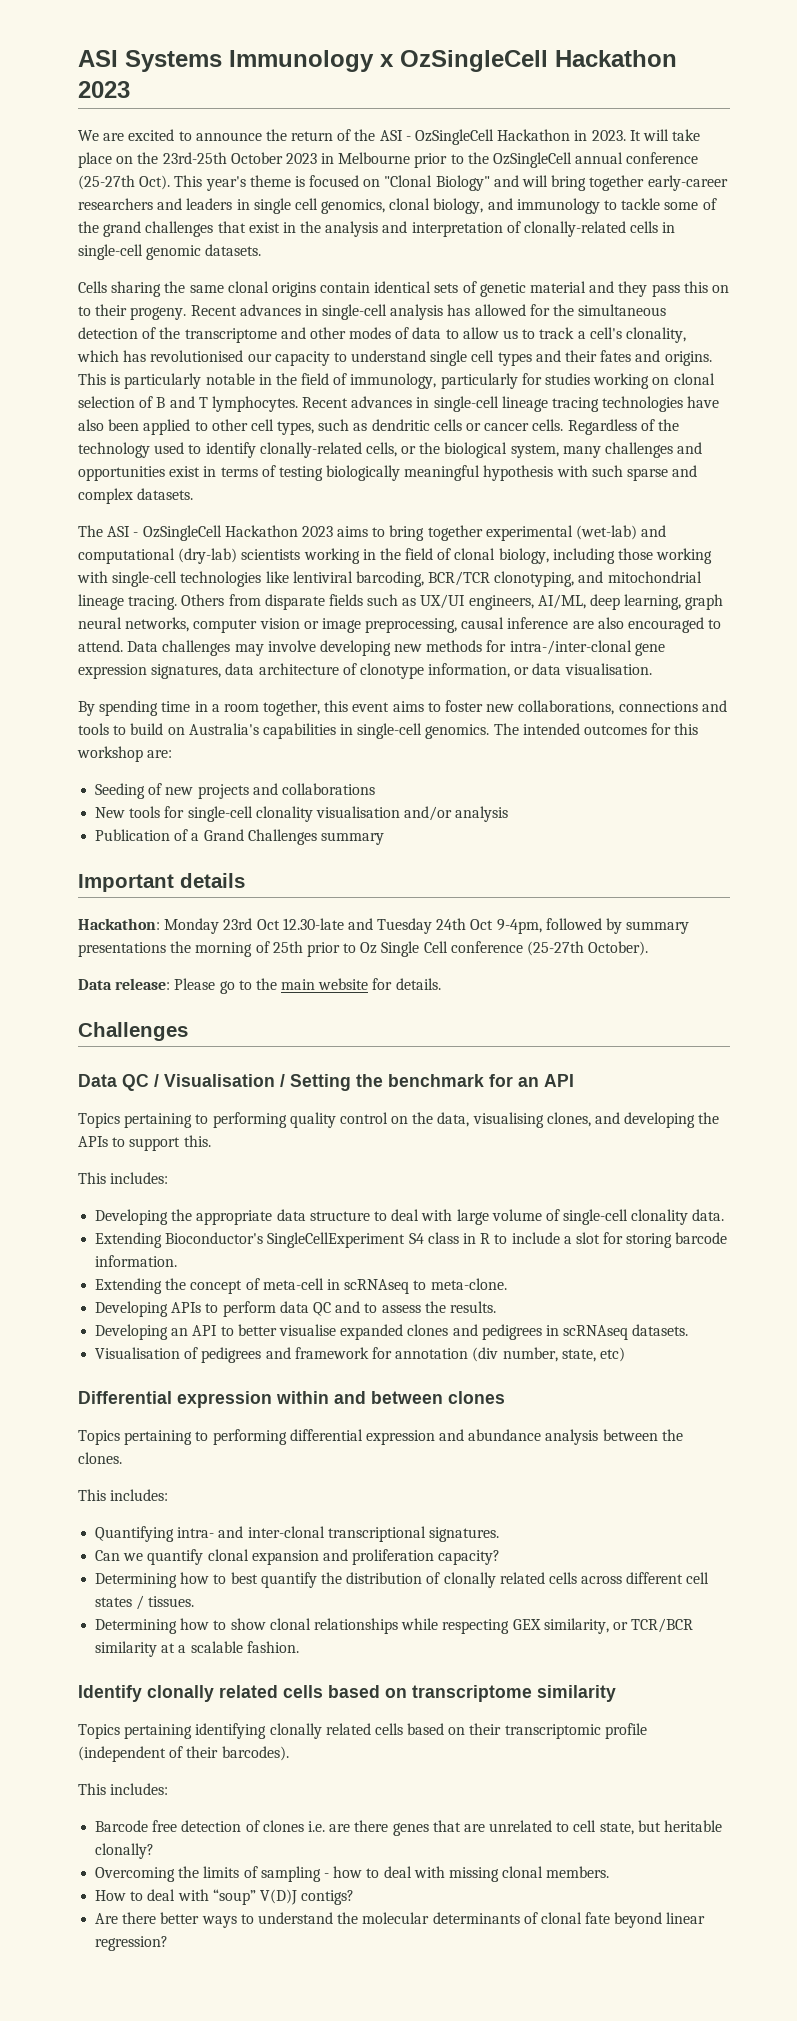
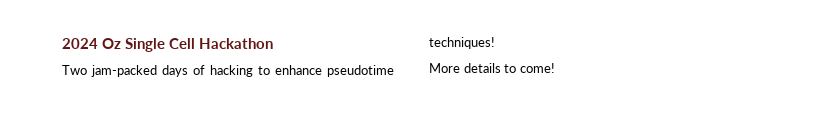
- ASI Systems Immunology x OzSingleCell Hackathon 2023
- We are excited to announce the return of the ASI - OzSingleCell Hackathon in 2023. It will take place on the 23rd-25th October 2023 in Melbourne prior to the OzSingleCell annual conference (25-27th Oct). This year's theme is focused on "Clonal Biology" and will bring together early-career researchers and leaders in single cell genomics, clonal biology, and immunology to tackle some of the grand challenges that exist in the analysis and interpretation of clonally-related cells in single-cell genomic datasets.
- Cells sharing the same clonal origins contain identical sets of genetic material and they pass this on to their progeny. Recent advances in single-cell analysis has allowed for the simultaneous detection of the transcriptome and other modes of data to allow us to track a cell's clonality, which has revolutionised our capacity to understand single cell types and their fates and origins. This is particularly notable in the field of immunology, particularly for studies working on clonal selection of B and T lymphocytes. Recent advances in single-cell lineage tracing technologies have also been applied to other cell types, such as dendritic cells or cancer cells. Regardless of the technology used to identify clonally-related cells, or the biological system, many challenges and opportunities exist in terms of testing biologically meaningful hypothesis with such sparse and complex datasets.
- The ASI - OzSingleCell Hackathon 2023 aims to bring together experimental (wet-lab) and computational (dry-lab) scientists working in the field of clonal biology, including those working with single-cell technologies like lentiviral barcoding, BCR/TCR clonotyping, and mitochondrial lineage tracing. Others from disparate fields such as UX/UI engineers, AI/ML, deep learning, graph neural networks, computer vision or image preprocessing, causal inference are also encouraged to attend. Data challenges may involve developing new methods for intra-/inter-clonal gene expression signatures, data architecture of clonotype information, or data visualisation.
- By spending time in a room together, this event aims to foster new collaborations, connections and tools to build on Australia's capabilities in single-cell genomics. The intended outcomes for this workshop are:
- Seeding of new projects and collaborations
- New tools for single-cell clonality visualisation and/or analysis
- Publication of a Grand Challenges summary
- Important details
- Hackathon: Monday 23rd Oct 12.30-late and Tuesday 24th Oct 9-4pm, followed by summary presentations the morning of 25th prior to Oz Single Cell conference (25-27th October).
- Data release: Please go to the main website for details.
- Challenges
- Data QC / Visualisation / Setting the benchmark for an API
- Topics pertaining to performing quality control on the data, visualising clones, and developing the APIs to support this.
- This includes:
- Developing the appropriate data structure to deal with large volume of single-cell clonality data.
- Extending Bioconductor's SingleCellExperiment S4 class in R to include a slot for storing barcode information.
- Extending the concept of meta-cell in scRNAseq to meta-clone.
- Developing APIs to perform data QC and to assess the results.
- Developing an API to better visualise expanded clones and pedigrees in scRNAseq datasets.
- Visualisation of pedigrees and framework for annotation (div number, state, etc)
- Differential expression within and between clones
- Topics pertaining to performing differential expression and abundance analysis between the clones.
- This includes:
- Quantifying intra- and inter-clonal transcriptional signatures.
- Can we quantify clonal expansion and proliferation capacity?
- Determining how to best quantify the distribution of clonally related cells across different cell states / tissues.
- Determining how to show clonal relationships while respecting GEX similarity, or TCR/BCR similarity at a scalable fashion.
- Identify clonally related cells based on transcriptome similarity
- Topics pertaining identifying clonally related cells based on their transcriptomic profile (independent of their barcodes).
- This includes:
- Barcode free detection of clones i.e. are there genes that are unrelated to cell state, but heritable clonally?
- Overcoming the limits of sampling - how to deal with missing clonal members.
- How to deal with “soup” V(D)J contigs?
- Are there better ways to understand the molecular determinants of clonal fate beyond linear regression?
+ 2024 Oz Single Cell Hackathon
+ Two jam-packed days of hacking to enhance pseudotime techniques!
+ More details to come!

